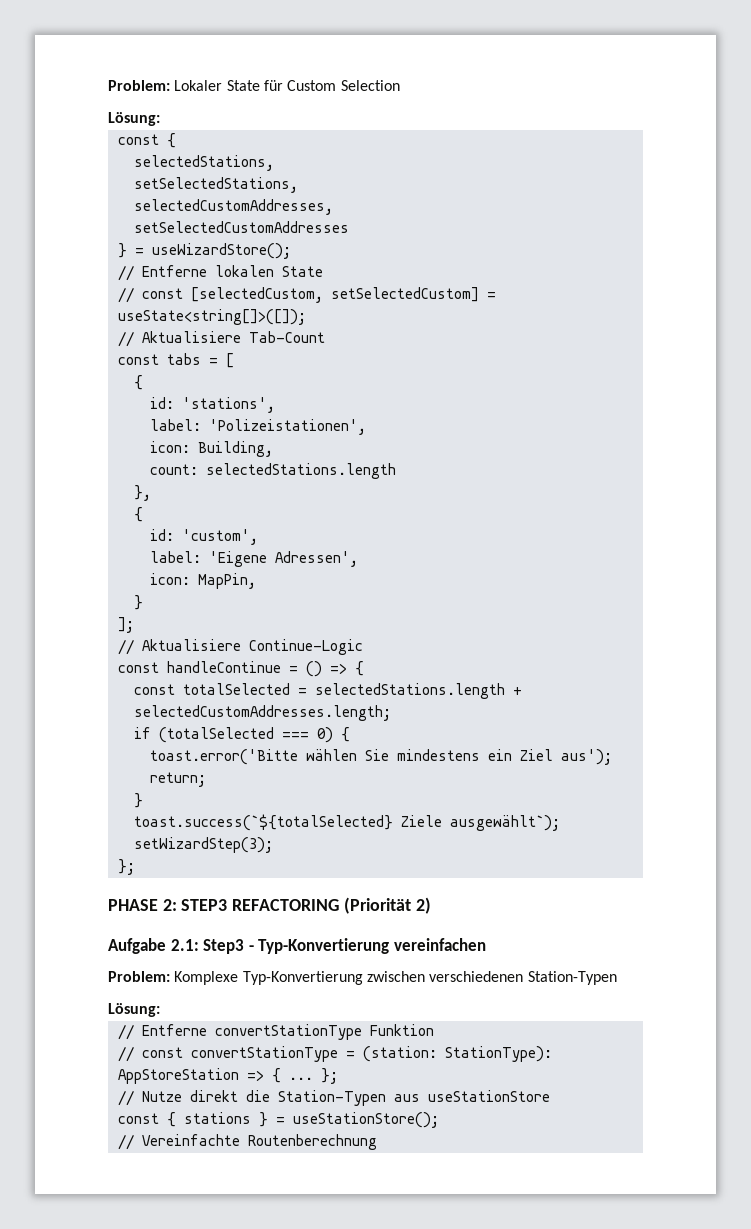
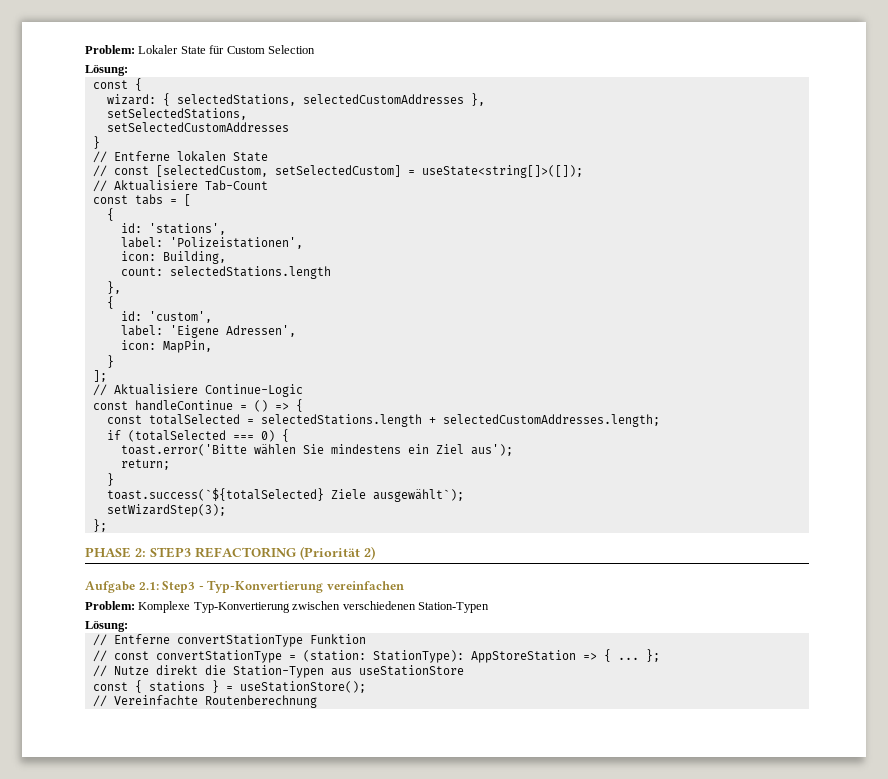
- selectedStations,
+ wizard: { selectedStations, selectedCustomAddresses },
- selectedCustomAddresses,
  setSelectedCustomAddresses
- } = useWizardStore();
+ }

